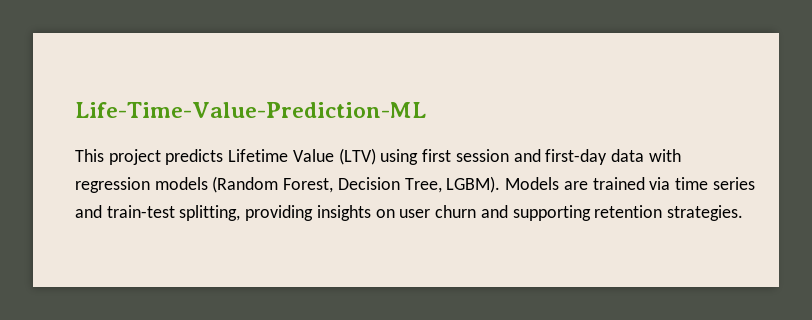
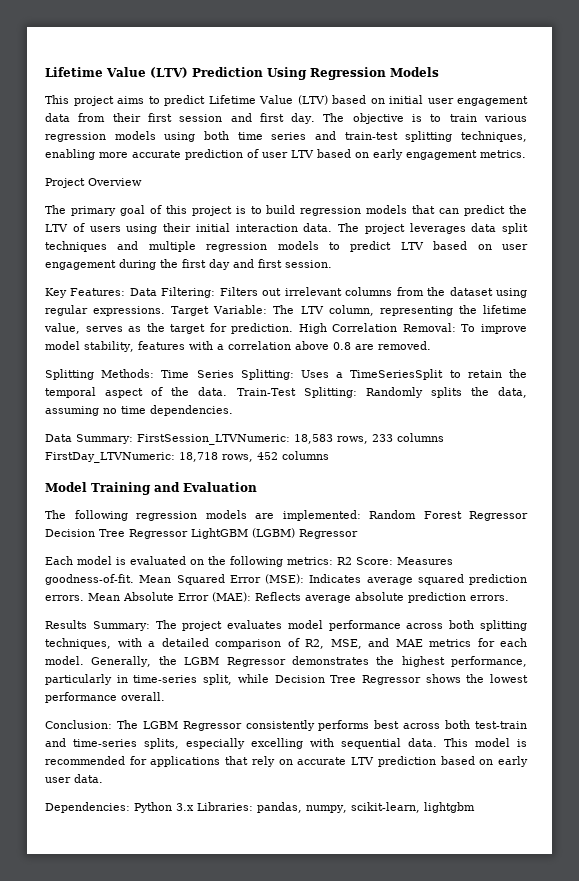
- Life-Time-Value-Prediction-ML
- This project predicts Lifetime Value (LTV) using first session and first-day data with regression models (Random Forest, Decision Tree, LGBM). Models are trained via time series and train-test splitting, providing insights on user churn and supporting retention strategies.
+ Lifetime Value (LTV) Prediction Using Regression Models
+ This project aims to predict Lifetime Value (LTV) based on initial user engagement data from their first session and first day. The objective is to train various regression models using both time series and train-test splitting techniques, enabling more accurate prediction of user LTV based on early engagement metrics.
+ Project Overview
+ The primary goal of this project is to build regression models that can predict the LTV of users using their initial interaction data. The project leverages data split techniques and multiple regression models to predict LTV based on user engagement during the first day and first session.
+ Key Features: Data Filtering: Filters out irrelevant columns from the dataset using regular expressions. Target Variable: The LTV column, representing the lifetime value, serves as the target for prediction. High Correlation Removal: To improve model stability, features with a correlation above 0.8 are removed.
+ Splitting Methods: Time Series Splitting: Uses a TimeSeriesSplit to retain the temporal aspect of the data. Train-Test Splitting: Randomly splits the data, assuming no time dependencies.
+ Data Summary: FirstSession_LTVNumeric: 18,583 rows, 233 columns FirstDay_LTVNumeric: 18,718 rows, 452 columns
+ Model Training and Evaluation
+ The following regression models are implemented: Random Forest Regressor Decision Tree Regressor LightGBM (LGBM) Regressor
+ Each model is evaluated on the following metrics: R2 Score: Measures goodness-of-fit. Mean Squared Error (MSE): Indicates average squared prediction errors. Mean Absolute Error (MAE): Reflects average absolute prediction errors.
+ Results Summary: The project evaluates model performance across both splitting techniques, with a detailed comparison of R2, MSE, and MAE metrics for each model. Generally, the LGBM Regressor demonstrates the highest performance, particularly in time-series split, while Decision Tree Regressor shows the lowest performance overall.
+ Conclusion: The LGBM Regressor consistently performs best across both test-train and time-series splits, especially excelling with sequential data. This model is recommended for applications that rely on accurate LTV prediction based on early user data.
+ Dependencies: Python 3.x Libraries: pandas, numpy, scikit-learn, lightgbm

